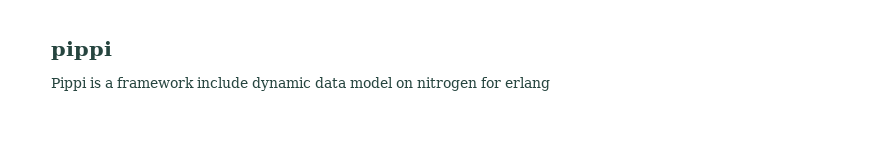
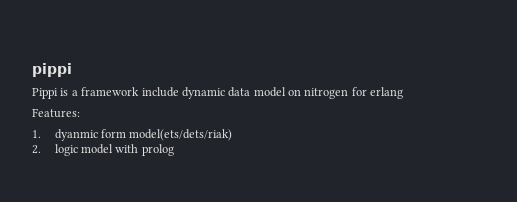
+ Features:
+ 1. dyanmic form model(ets/dets/riak)
+ 2. logic model with prolog

